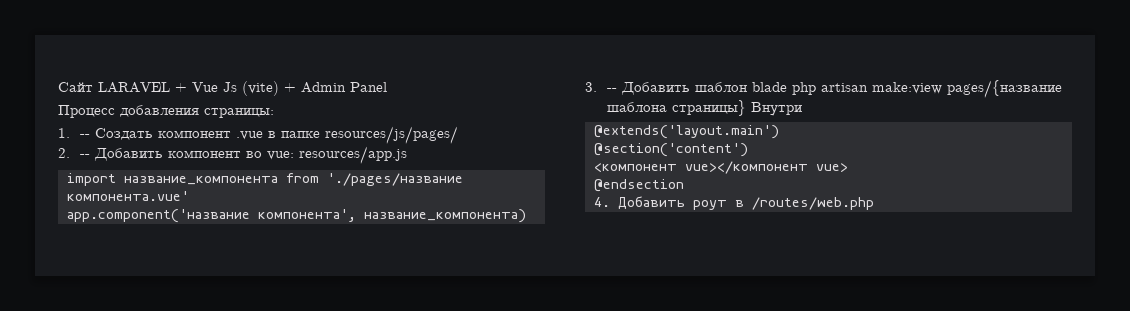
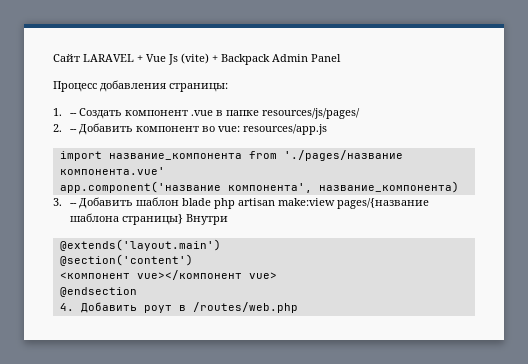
- Сайт LARAVEL + Vue Js (vite) + Admin Panel
+ Сайт LARAVEL + Vue Js (vite) + Backpack Admin Panel

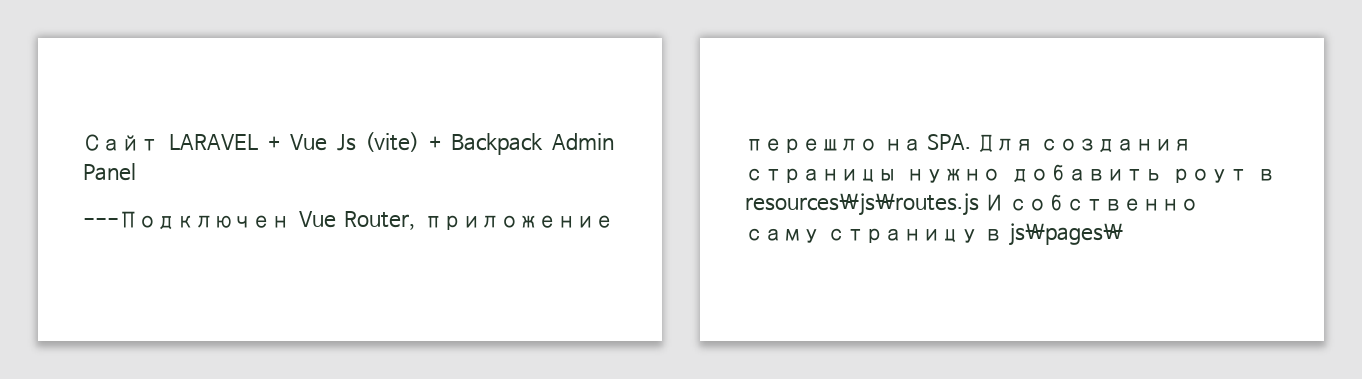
- Процесс добавления страницы:
- 1. -- Создать компонент .vue в папке resources/js/pages/
- 2. -- Добавить компонент во vue: resources/app.js
- import название_компонента from './pages/название компонента.vue'
- app.component('название компонента', название_компонента)
- 3. -- Добавить шаблон blade php artisan make:view pages/{название шаблона страницы} Внутри
- @extends('layout.main')
- @section('content')
- <компонент vue></компонент vue>
- @endsection
- 4. Добавить роут в /routes/web.php
+ ---Подключен Vue Router, приложение перешло на SPA. Для создания страницы нужно добавить роут в resources\js\routes.js И собственно саму страницу в js\pages\

